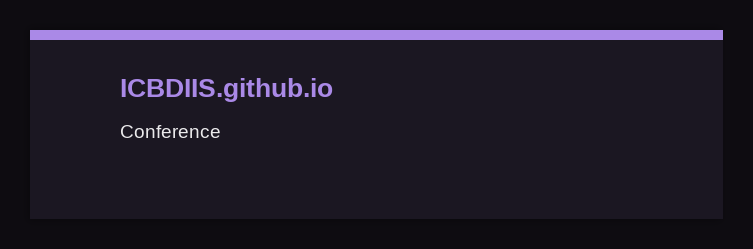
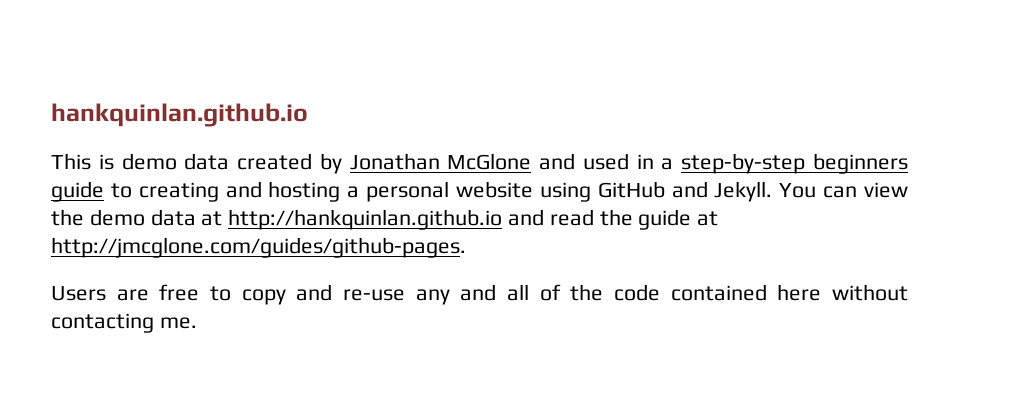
- ICBDIIS.github.io
- Conference
+ hankquinlan.github.io
+ This is demo data created by Jonathan McGlone and used in a step-by-step beginners guide to creating and hosting a personal website using GitHub and Jekyll. You can view the demo data at http://hankquinlan.github.io and read the guide at http://jmcglone.com/guides/github-pages.
+ Users are free to copy and re-use any and all of the code contained here without contacting me.

